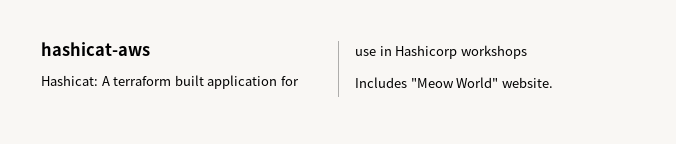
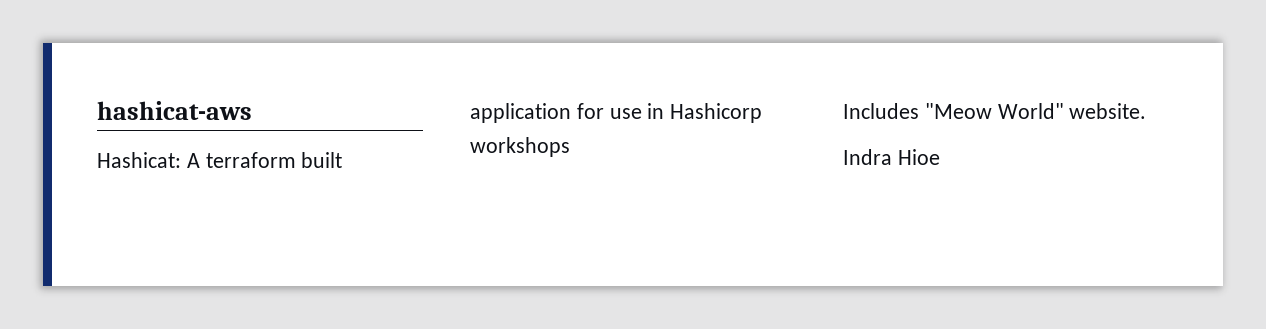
+ Indra Hioe

